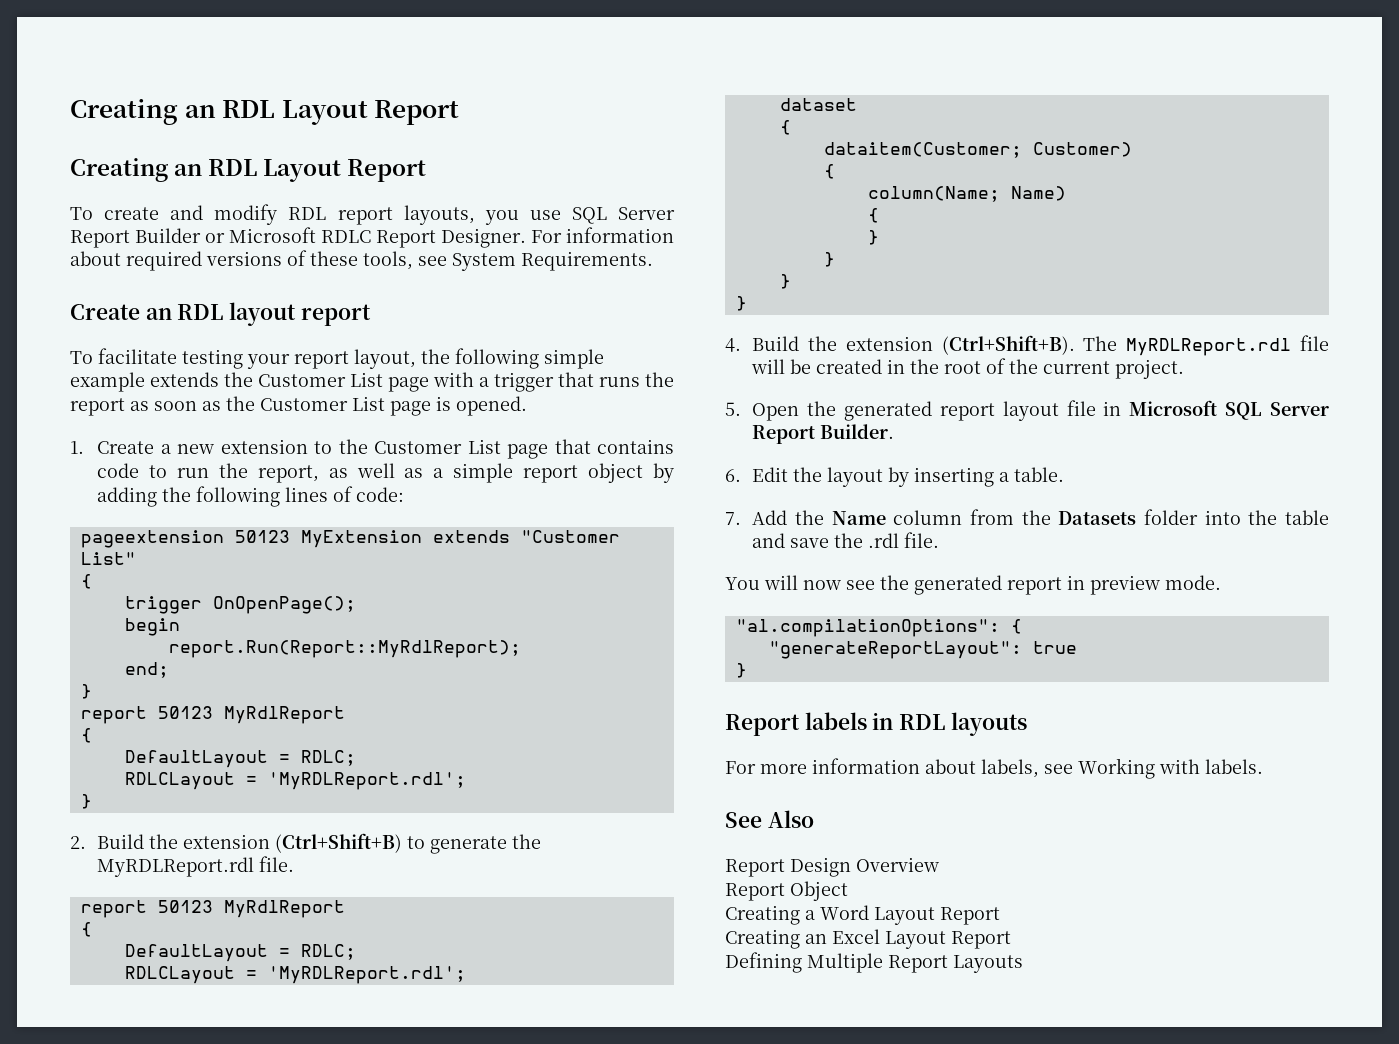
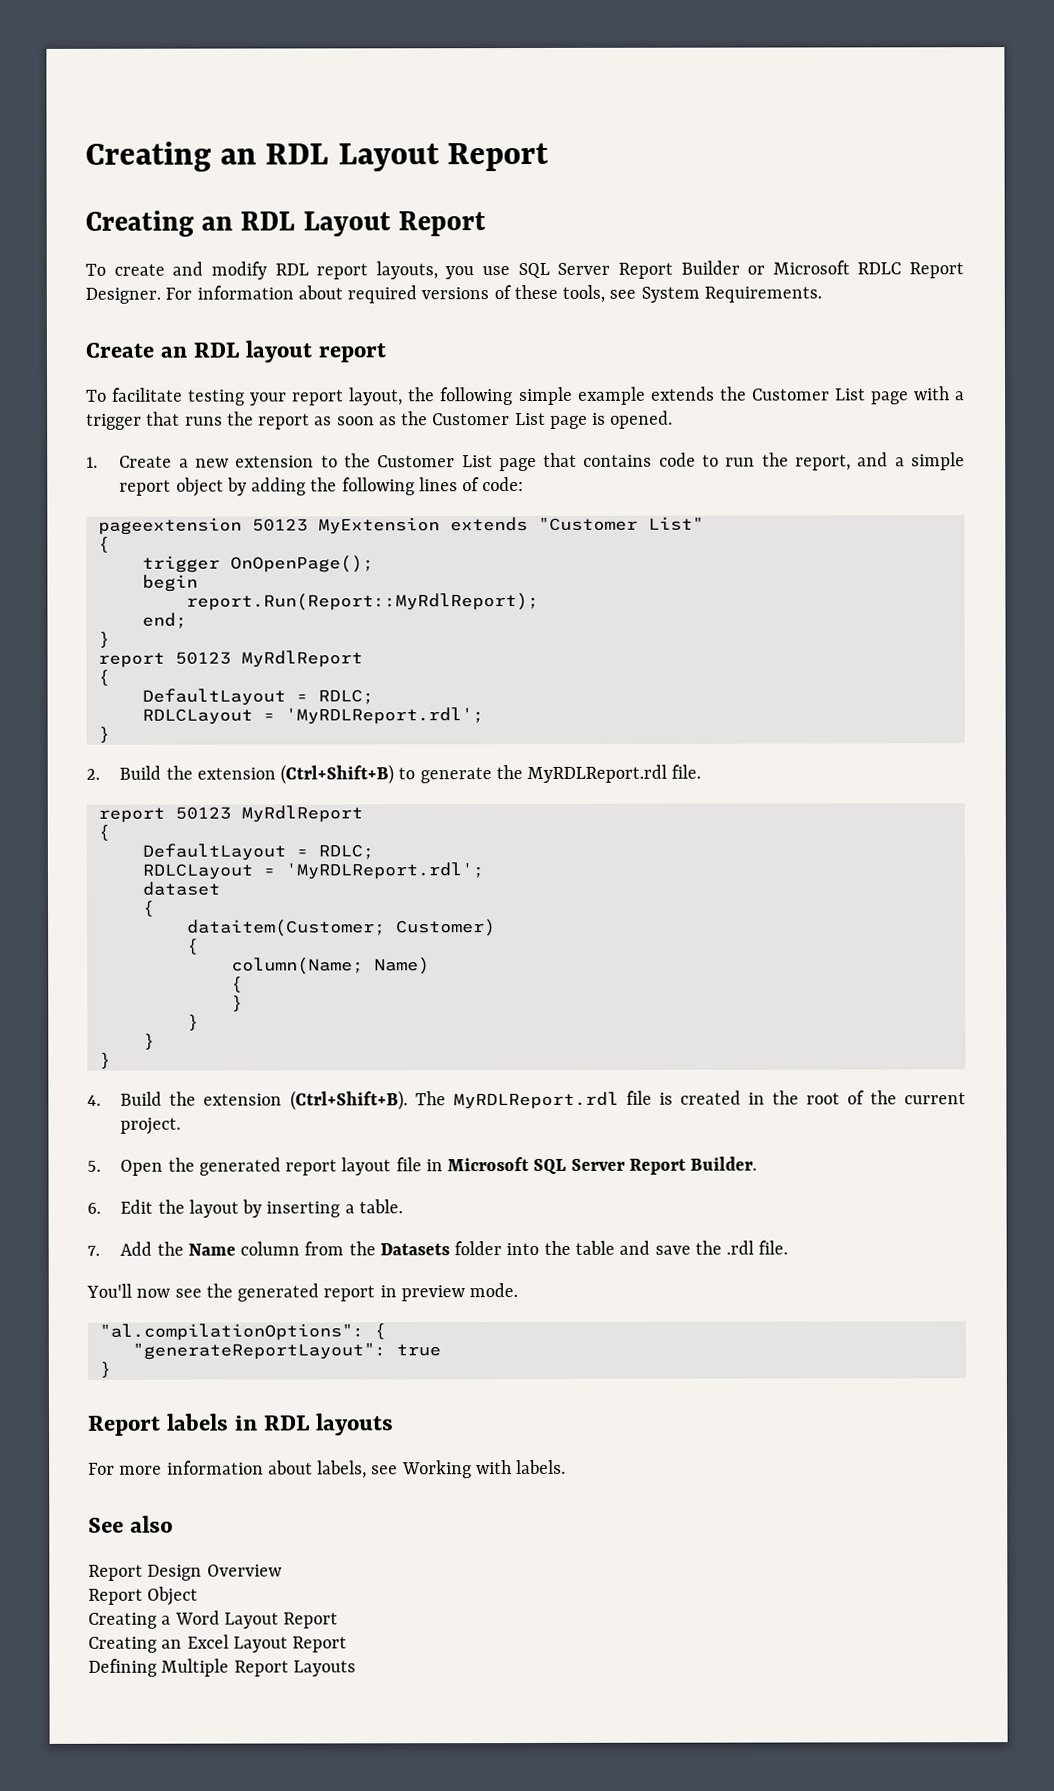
- 1. Create a new extension to the Customer List page that contains code to run the report, as well as a simple report object by adding the following lines of code:
+ 1. Create a new extension to the Customer List page that contains code to run the report, and a simple report object by adding the following lines of code:
- The MyRDLReport.rdl file will be created in the root of the current project.
+ The MyRDLReport.rdl file is created in the root of the current project.
- You will now see the generated report in preview mode.
+ You'll now see the generated report in preview mode.
- See Also
+ See also

